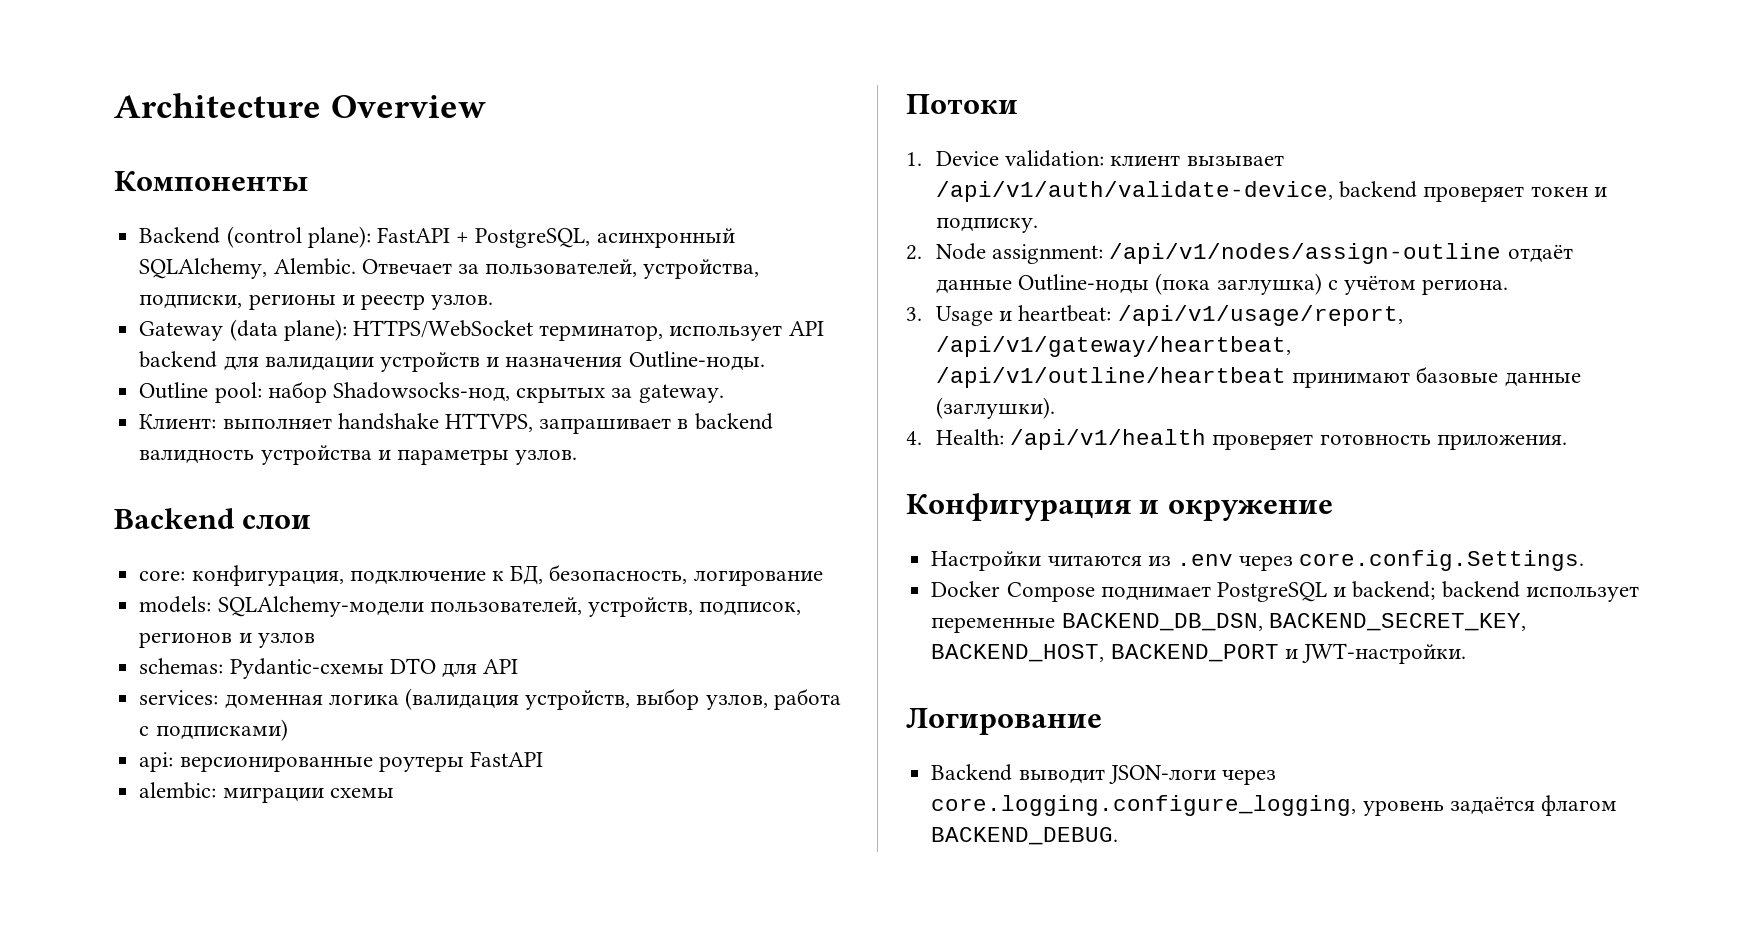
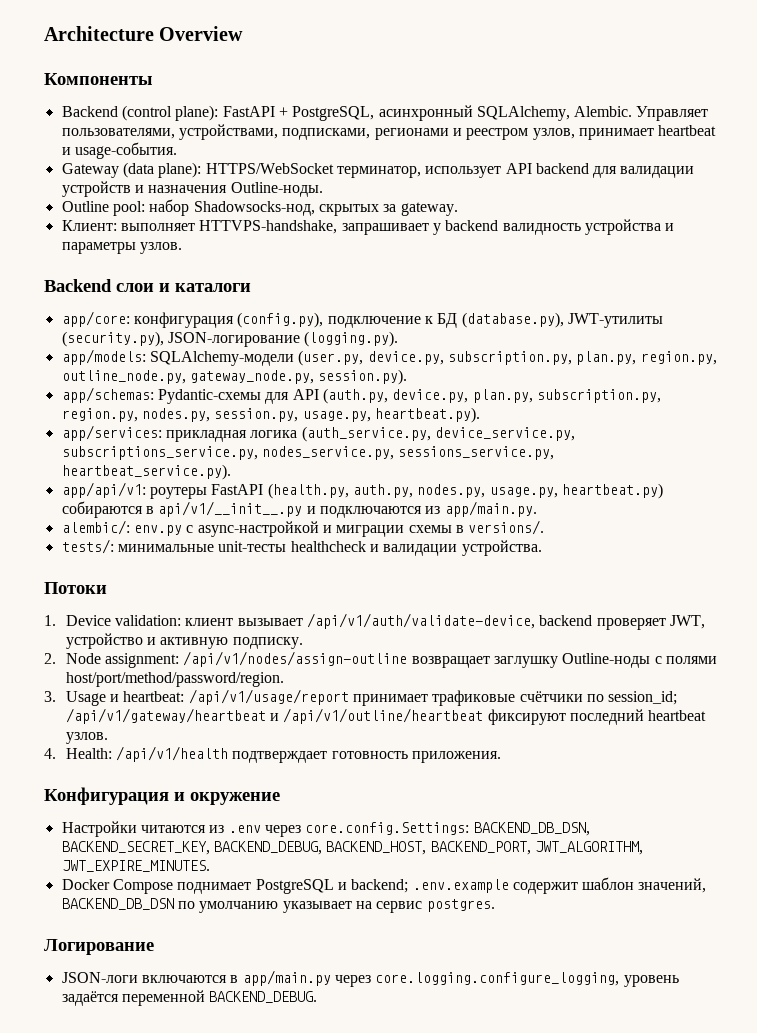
- Отвечает за пользователей, устройства, подписки, регионы и реестр узлов.
+ Управляет пользователями, устройствами, подписками, регионами и реестром узлов, принимает heartbeat и usage-события.
- Клиент: выполняет handshake HTTVPS, запрашивает в backend валидность устройства и параметры узлов.
+ Клиент: выполняет HTTVPS-handshake, запрашивает у backend валидность устройства и параметры узлов.
- Backend слои
- core: конфигурация, подключение к БД, безопасность, логирование
- models: SQLAlchemy-модели пользователей, устройств, подписок, регионов и узлов
- schemas: Pydantic-схемы DTO для API
- services: доменная логика (валидация устройств, выбор узлов, работа с подписками)
- api: версионированные роутеры FastAPI
- alembic: миграции схемы
+ Backend слои и каталоги
+ app/core: конфигурация (config.py), подключение к БД (database.py), JWT-утилиты (security.py), JSON-логирование (logging.py).
+ app/models: SQLAlchemy-модели (user.py, device.py, subscription.py, plan.py, region.py, outline_node.py, gateway_node.py, session.py).
+ app/schemas: Pydantic-схемы для API (auth.py, device.py, plan.py, subscription.py, region.py, nodes.py, session.py, usage.py, heartbeat.py).
+ app/services: прикладная логика (auth_service.py, device_service.py, subscriptions_service.py, nodes_service.py, sessions_service.py, heartbeat_service.py).
+ app/api/v1: роутеры FastAPI (health.py, auth.py, nodes.py, usage.py, heartbeat.py) собираются в api/v1/__init__.py и подключаются из app/main.py.
+ alembic/: env.py с async-настройкой и миграции схемы в versions/.
+ tests/: минимальные unit-тесты healthcheck и валидации устройства.
- 1. Device validation: клиент вызывает /api/v1/auth/validate-device, backend проверяет токен и подписку.
+ 1. Device validation: клиент вызывает /api/v1/auth/validate-device, backend проверяет JWT, устройство и активную подписку.
- 2. Node assignment: /api/v1/nodes/assign-outline отдаёт данные Outline-ноды (пока заглушка) с учётом региона.
- 3. Usage и heartbeat: /api/v1/usage/report, /api/v1/gateway/heartbeat, /api/v1/outline/heartbeat принимают базовые данные (заглушки).
+ 2. Node assignment: /api/v1/nodes/assign-outline возвращает заглушку Outline-ноды с полями host/port/method/password/region.
+ 3. Usage и heartbeat: /api/v1/usage/report принимает трафиковые счётчики по session_id; /api/v1/gateway/heartbeat и /api/v1/outline/heartbeat фиксируют последний heartbeat узлов.
- 4. Health: /api/v1/health проверяет готовность приложения.
+ 4. Health: /api/v1/health подтверждает готовность приложения.
- Настройки читаются из .env через core.config.Settings.
+ Настройки читаются из .env через core.config.Settings: BACKEND_DB_DSN, BACKEND_SECRET_KEY, BACKEND_DEBUG, BACKEND_HOST, BACKEND_PORT, JWT_ALGORITHM, JWT_EXPIRE_MINUTES.
- Docker Compose поднимает PostgreSQL и backend; backend использует переменные BACKEND_DB_DSN, BACKEND_SECRET_KEY, BACKEND_HOST, BACKEND_PORT и JWT-настройки.
+ Docker Compose поднимает PostgreSQL и backend; .env.example содержит шаблон значений, BACKEND_DB_DSN по умолчанию указывает на сервис postgres.
  Логирование
- Backend выводит JSON-логи через core.logging.configure_logging, уровень задаётся флагом BACKEND_DEBUG.
+ JSON-логи включаются в app/main.py через core.logging.configure_logging, уровень задаётся переменной BACKEND_DEBUG.

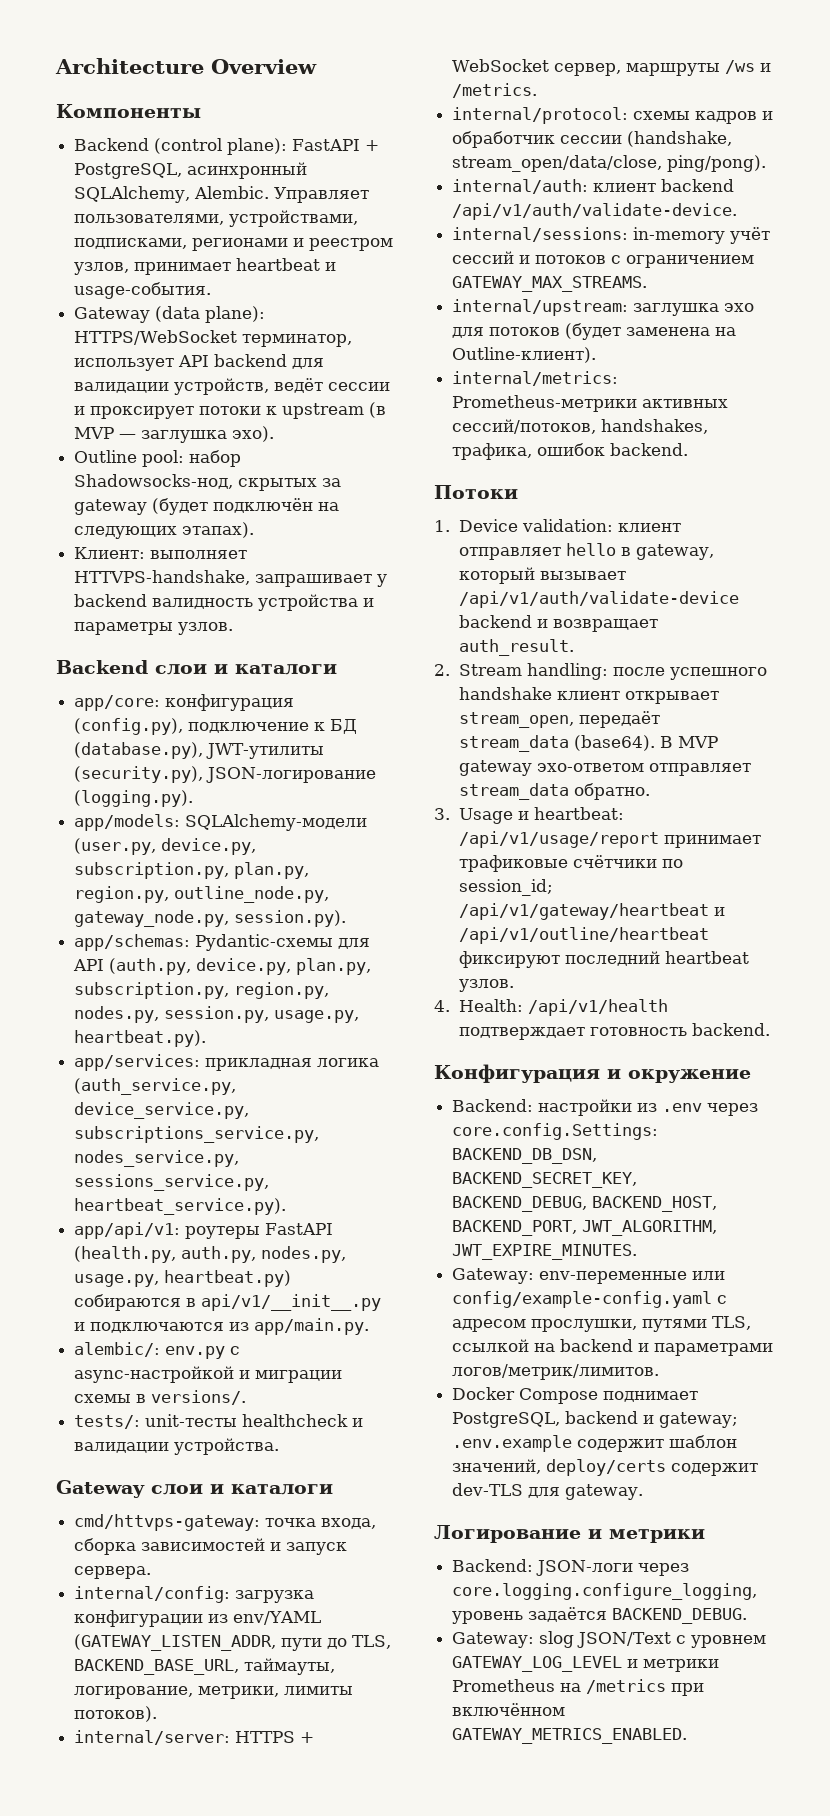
- Gateway (data plane): HTTPS/WebSocket терминатор, использует API backend для валидации устройств и назначения Outline-ноды.
+ Gateway (data plane): HTTPS/WebSocket терминатор, использует API backend для валидации устройств, ведёт сессии и проксирует потоки к upstream (в MVP — заглушка эхо).
- Outline pool: набор Shadowsocks-нод, скрытых за gateway.
+ Outline pool: набор Shadowsocks-нод, скрытых за gateway (будет подключён на следующих этапах).
- tests/: минимальные unit-тесты healthcheck и валидации устройства.
+ tests/: unit-тесты healthcheck и валидации устройства.
+ Gateway слои и каталоги
+ cmd/httvps-gateway: точка входа, сборка зависимостей и запуск сервера.
+ internal/config: загрузка конфигурации из env/YAML (GATEWAY_LISTEN_ADDR, пути до TLS, BACKEND_BASE_URL, таймауты, логирование, метрики, лимиты потоков).
+ internal/server: HTTPS + WebSocket сервер, маршруты /ws и /metrics.
+ internal/protocol: схемы кадров и обработчик сессии (handshake, stream_open/data/close, ping/pong).
+ internal/auth: клиент backend /api/v1/auth/validate-device.
+ internal/sessions: in-memory учёт сессий и потоков с ограничением GATEWAY_MAX_STREAMS.
+ internal/upstream: заглушка эхо для потоков (будет заменена на Outline-клиент).
+ internal/metrics: Prometheus-метрики активных сессий/потоков, handshakes, трафика, ошибок backend.
- 1. Device validation: клиент вызывает /api/v1/auth/validate-device, backend проверяет JWT, устройство и активную подписку.
- 2. Node assignment: /api/v1/nodes/assign-outline возвращает заглушку Outline-ноды с полями host/port/method/password/region.
+ 1. Device validation: клиент отправляет hello в gateway, который вызывает /api/v1/auth/validate-device backend и возвращает auth_result.
+ 2. Stream handling: после успешного handshake клиент открывает stream_open, передаёт stream_data (base64). В MVP gateway эхо-ответом отправляет stream_data обратно.
- 4. Health: /api/v1/health подтверждает готовность приложения.
+ 4. Health: /api/v1/health подтверждает готовность backend.
- Настройки читаются из .env через core.config.Settings: BACKEND_DB_DSN, BACKEND_SECRET_KEY, BACKEND_DEBUG, BACKEND_HOST, BACKEND_PORT, JWT_ALGORITHM, JWT_EXPIRE_MINUTES.
+ Backend: настройки из .env через core.config.Settings: BACKEND_DB_DSN, BACKEND_SECRET_KEY, BACKEND_DEBUG, BACKEND_HOST, BACKEND_PORT, JWT_ALGORITHM, JWT_EXPIRE_MINUTES.
- Docker Compose поднимает PostgreSQL и backend; .env.example содержит шаблон значений, BACKEND_DB_DSN по умолчанию указывает на сервис postgres.
- Логирование
- JSON-логи включаются в app/main.py через core.logging.configure_logging, уровень задаётся переменной BACKEND_DEBUG.
+ Gateway: env-переменные или config/example-config.yaml с адресом прослушки, путями TLS, ссылкой на backend и параметрами логов/метрик/лимитов.
+ Docker Compose поднимает PostgreSQL, backend и gateway; .env.example содержит шаблон значений, deploy/certs содержит dev-TLS для gateway.
+ Логирование и метрики
+ Backend: JSON-логи через core.logging.configure_logging, уровень задаётся BACKEND_DEBUG.
+ Gateway: slog JSON/Text с уровнем GATEWAY_LOG_LEVEL и метрики Prometheus на /metrics при включённом GATEWAY_METRICS_ENABLED.

